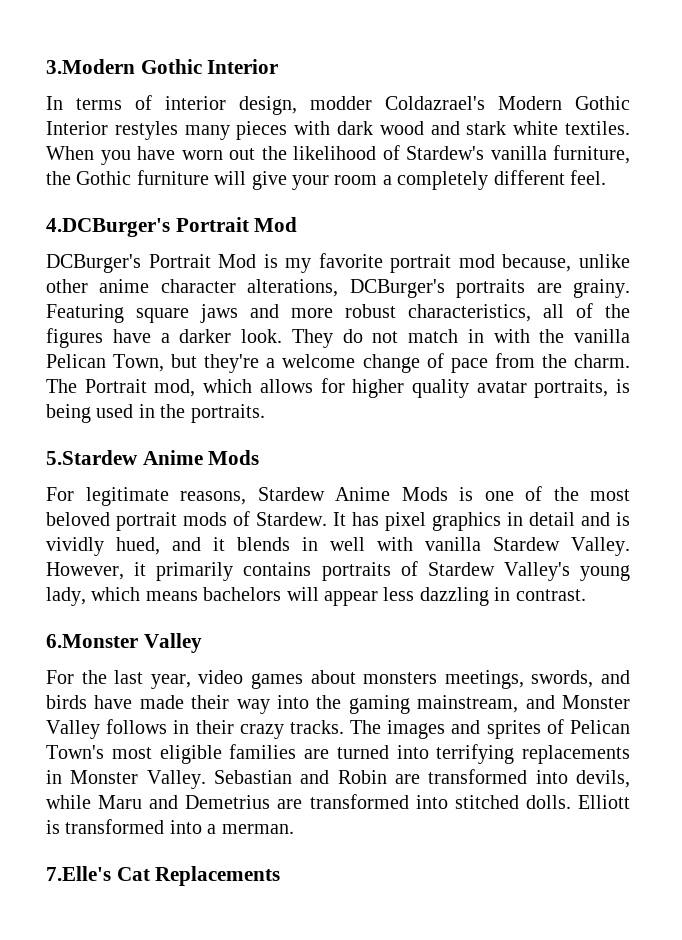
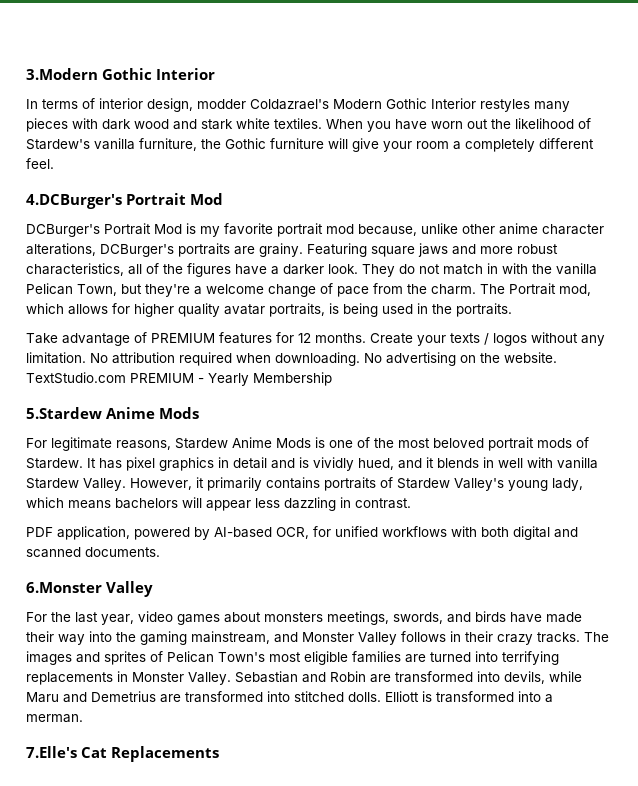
+ Take advantage of PREMIUM features for 12 months. Create your texts / logos without any limitation. No attribution required when downloading. No advertising on the website. TextStudio.com PREMIUM - Yearly Membership
+ PDF application, powered by AI-based OCR, for unified workflows with both digital and scanned documents.

